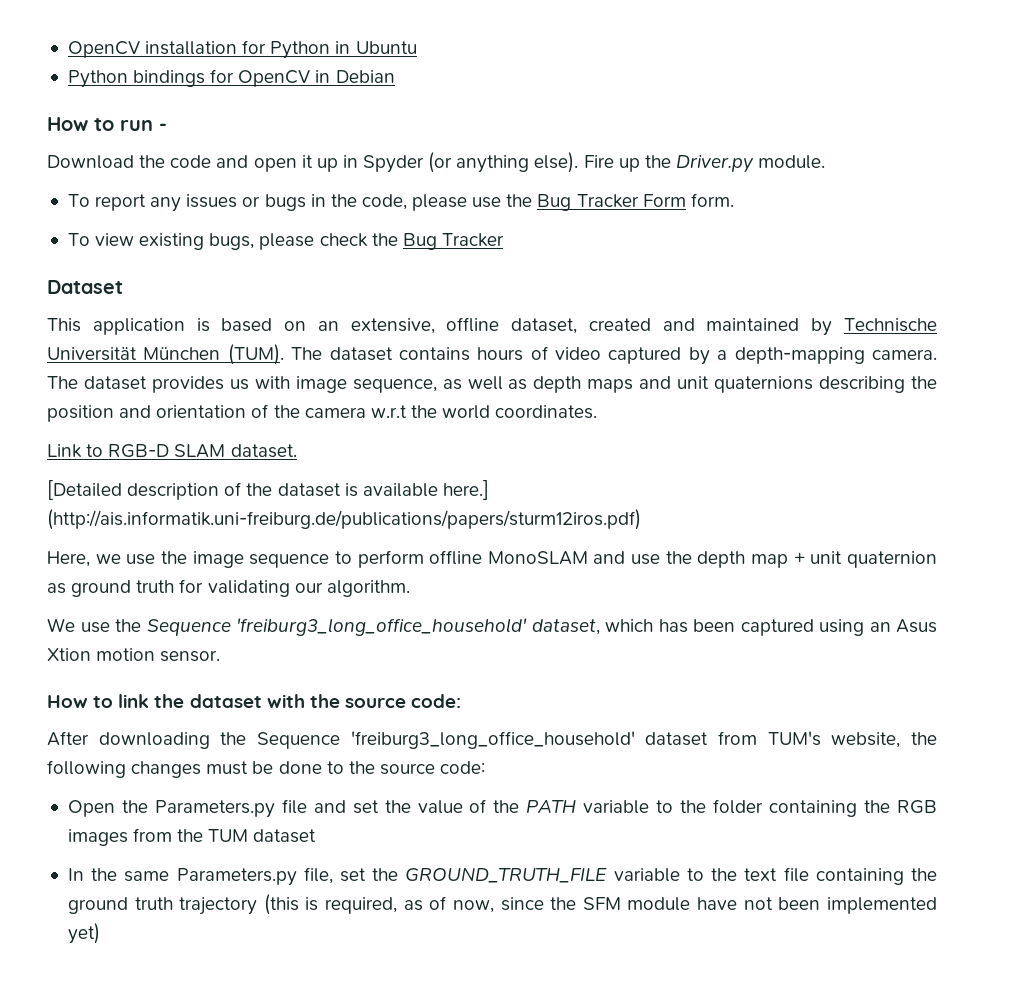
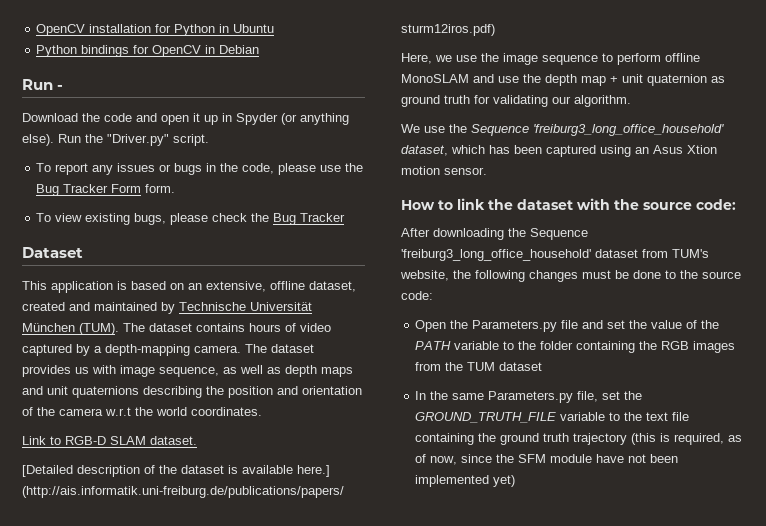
- How to run -
+ Run -
- Fire up the Driver.py module.
+ Run the "Driver.py" script.

